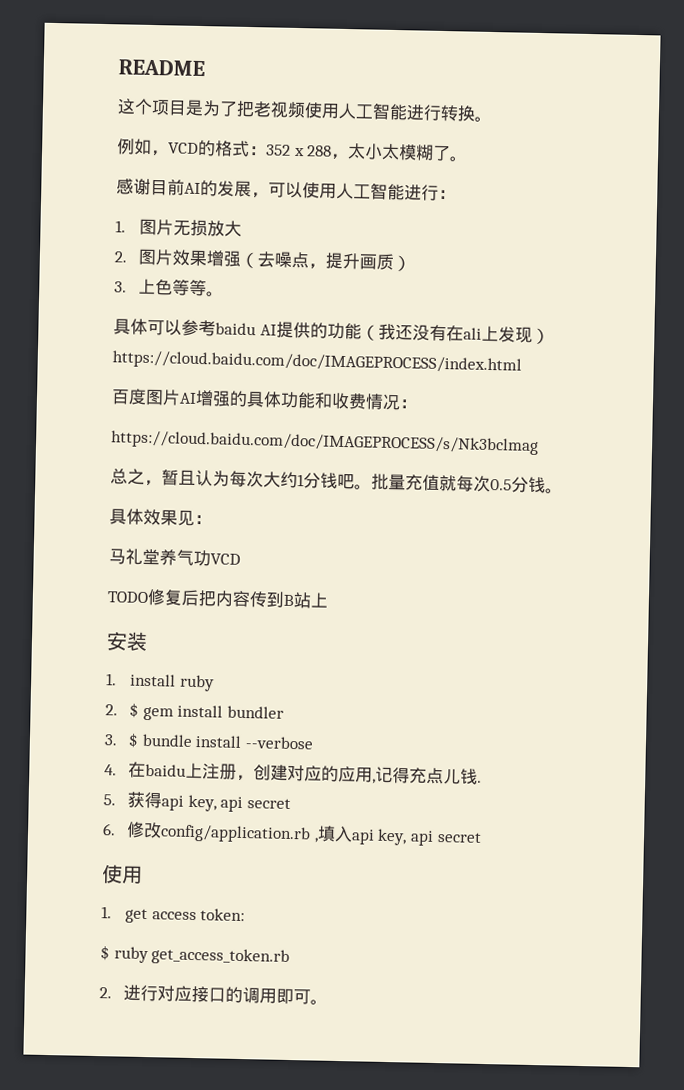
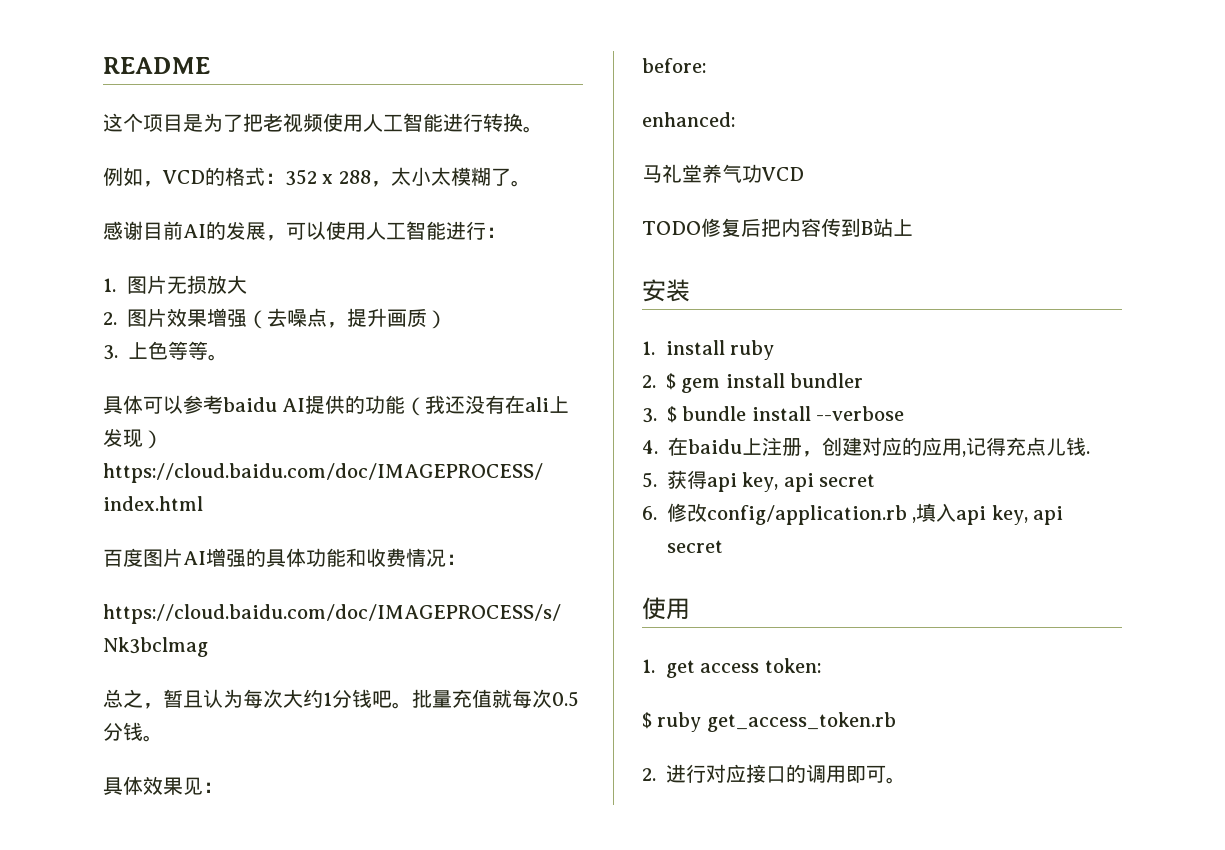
+ before:
+ enhanced:

